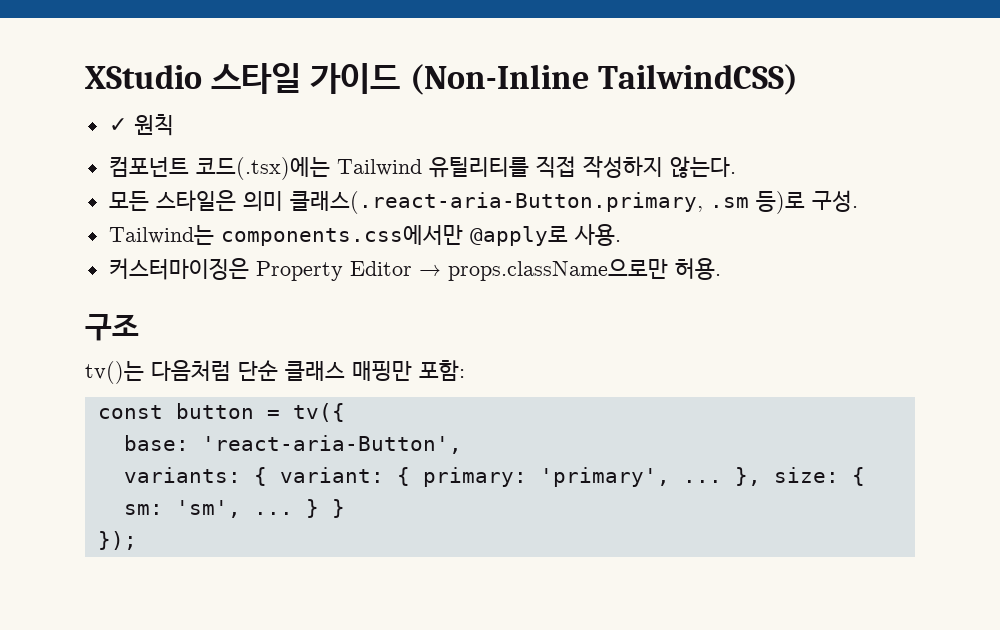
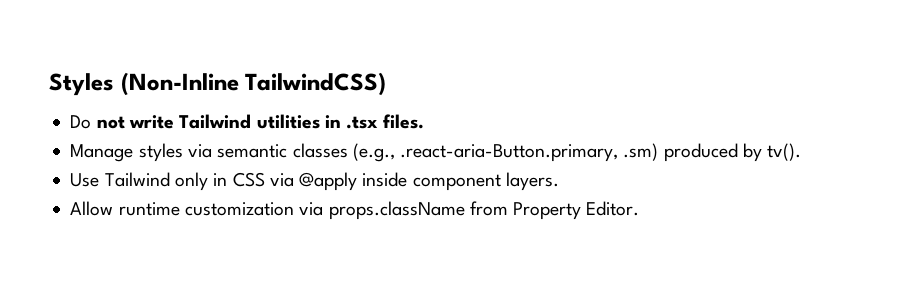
- XStudio 스타일 가이드 (Non-Inline TailwindCSS)
+ Styles (Non-Inline TailwindCSS)
- ✓ 원칙
- 컴포넌트 코드(.tsx)에는 Tailwind 유틸리티를 직접 작성하지 않는다.
- 모든 스타일은 의미 클래스(.react-aria-Button.primary, .sm 등)로 구성.
- Tailwind는 components.css에서만 @apply로 사용.
- 커스터마이징은 Property Editor → props.className으로만 허용.
- 구조
- tv()는 다음처럼 단순 클래스 매핑만 포함:
- const button = tv({
- base: 'react-aria-Button',
- variants: { variant: { primary: 'primary', ... }, size: { sm: 'sm', ... } }
- });
+ Do not write Tailwind utilities in .tsx files.
+ Manage styles via semantic classes (e.g., .react-aria-Button.primary, .sm) produced by tv().
+ Use Tailwind only in CSS via @apply inside component layers.
+ Allow runtime customization via props.className from Property Editor.

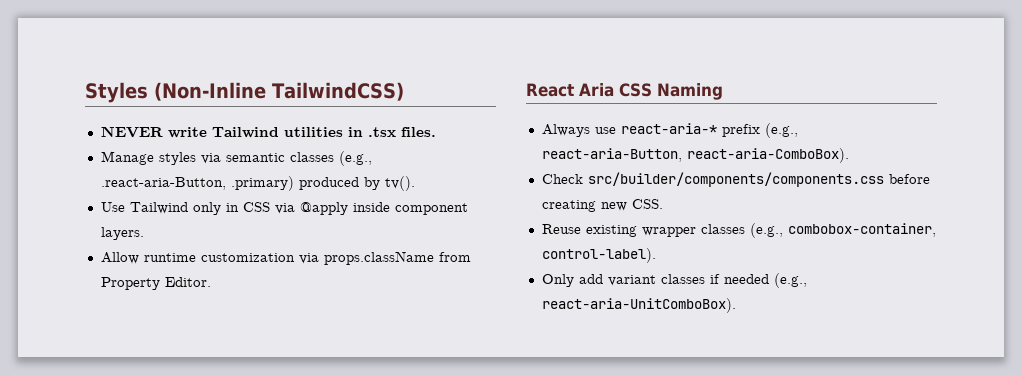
- Do not write Tailwind utilities in .tsx files.
+ NEVER write Tailwind utilities in .tsx files.
- Manage styles via semantic classes (e.g., .react-aria-Button.primary, .sm) produced by tv().
+ Manage styles via semantic classes (e.g., .react-aria-Button, .primary) produced by tv().
+ React Aria CSS Naming
+ Always use react-aria-* prefix (e.g., react-aria-Button, react-aria-ComboBox).
+ Check src/builder/components/components.css before creating new CSS.
+ Reuse existing wrapper classes (e.g., combobox-container, control-label).
+ Only add variant classes if needed (e.g., react-aria-UnitComboBox).

